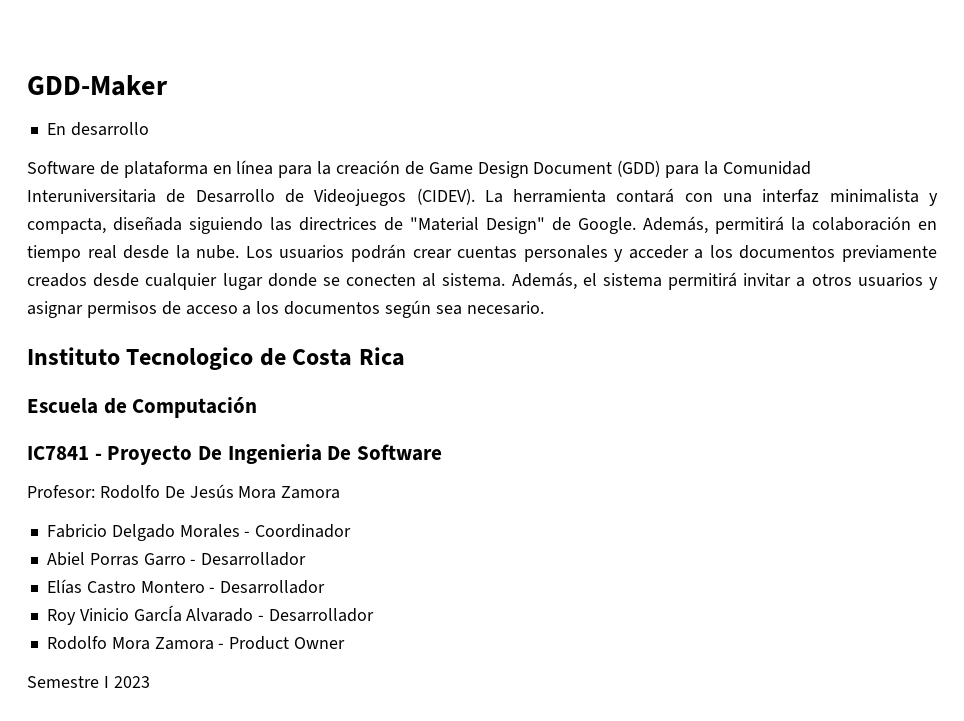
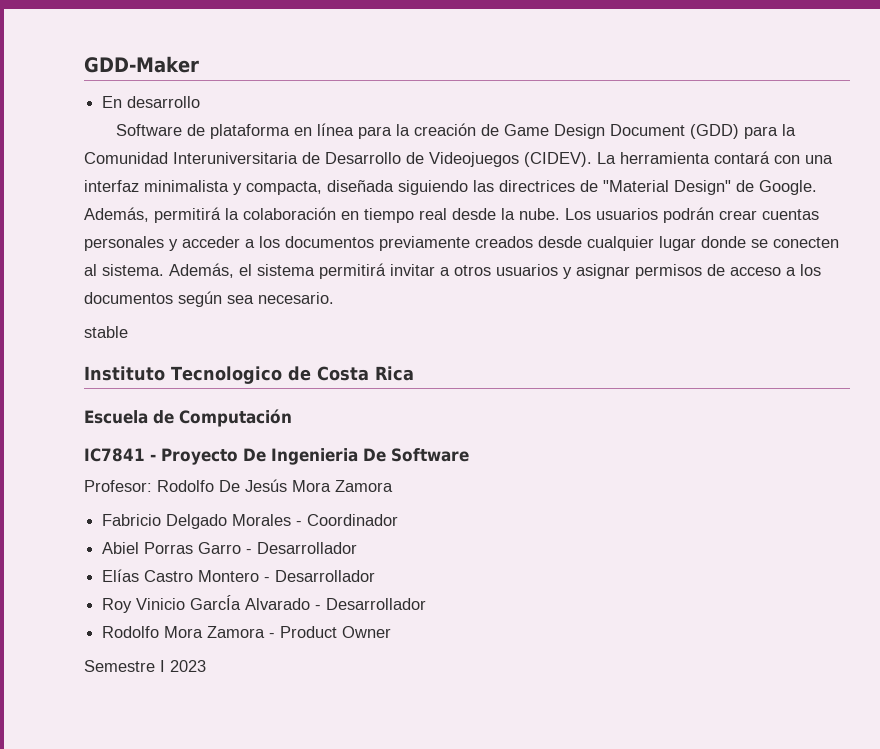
+ stable

